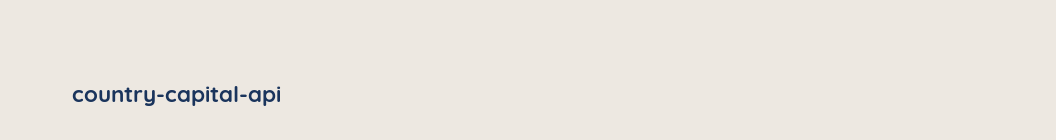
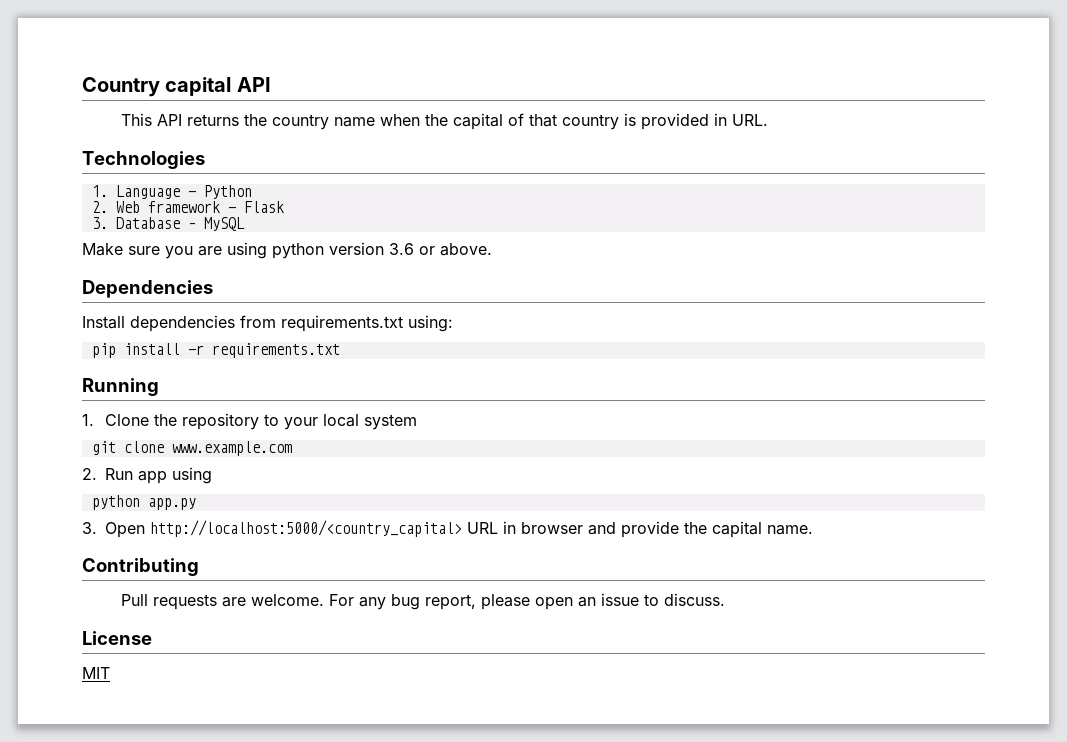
- country-capital-api
+ Country capital API
+ This API returns the country name when the capital of that country is provided in URL.
+ Technologies
+ 1. Language - Python
+ 2. Web framework - Flask
+ 3. Database – MySQL
+ Make sure you are using python version 3.6 or above.
+ Dependencies
+ Install dependencies from requirements.txt using:
+ pip install -r requirements.txt
+ Running
+ 1. Clone the repository to your local system
+ git clone www.example.com
+ 2. Run app using
+ python app.py
+ 3. Open http://localhost:5000/<country_capital> URL in browser and provide the capital name.
+ Contributing
+ Pull requests are welcome. For any bug report, please open an issue to discuss.
+ License
+ MIT

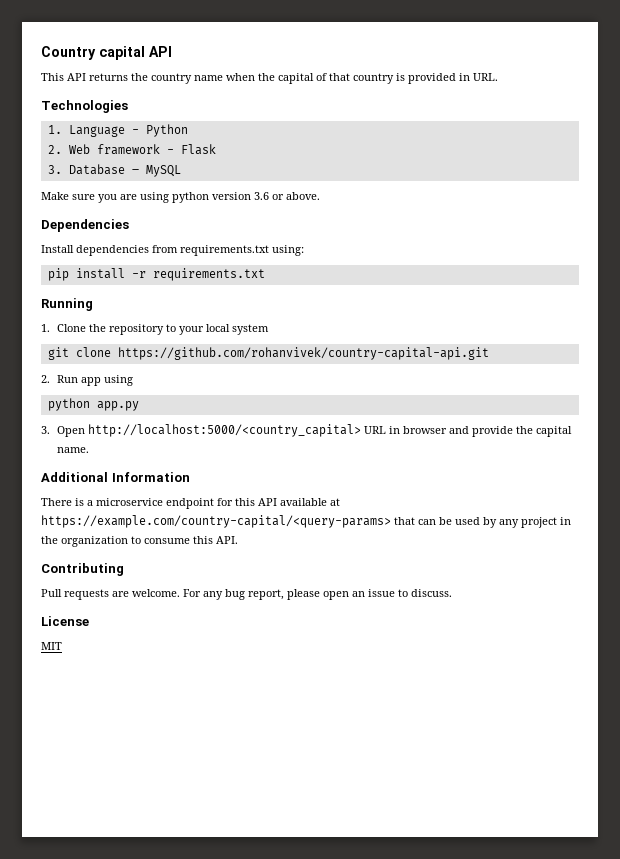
- git clone www.example.com
+ git clone https://github.com/rohanvivek/country-capital-api.git
+ Additional Information
+ There is a microservice endpoint for this API available at https://example.com/country-capital/<query-params> that can be used by any project in the organization to consume this API.

